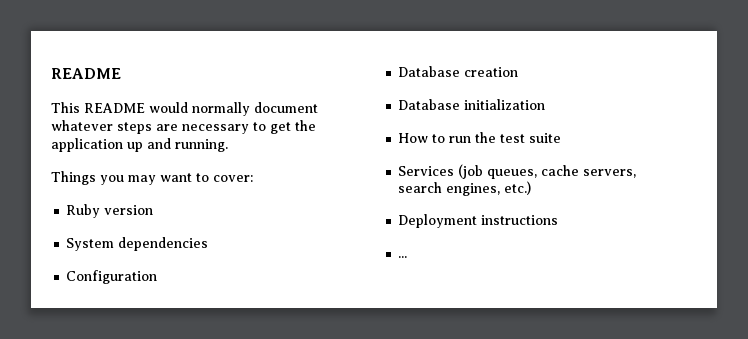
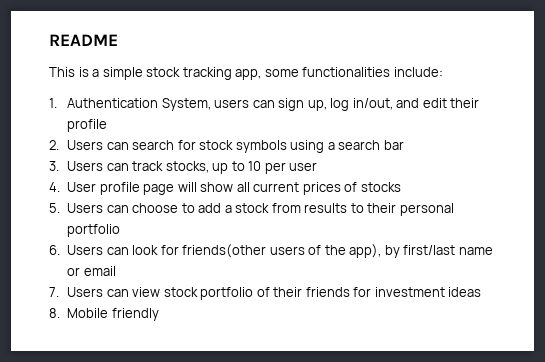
- This README would normally document whatever steps are necessary to get the application up and running.
- Things you may want to cover:
- Ruby version
- System dependencies
- Configuration
- Database creation
- Database initialization
- How to run the test suite
- Services (job queues, cache servers, search engines, etc.)
- Deployment instructions
- ...
+ This is a simple stock tracking app, some functionalities include:
+ 1. Authentication System, users can sign up, log in/out, and edit their profile
+ 2. Users can search for stock symbols using a search bar
+ 3. Users can track stocks, up to 10 per user
+ 4. User profile page will show all current prices of stocks
+ 5. Users can choose to add a stock from results to their personal portfolio
+ 6. Users can look for friends(other users of the app), by first/last name or email
+ 7. Users can view stock portfolio of their friends for investment ideas
+ 8. Mobile friendly

